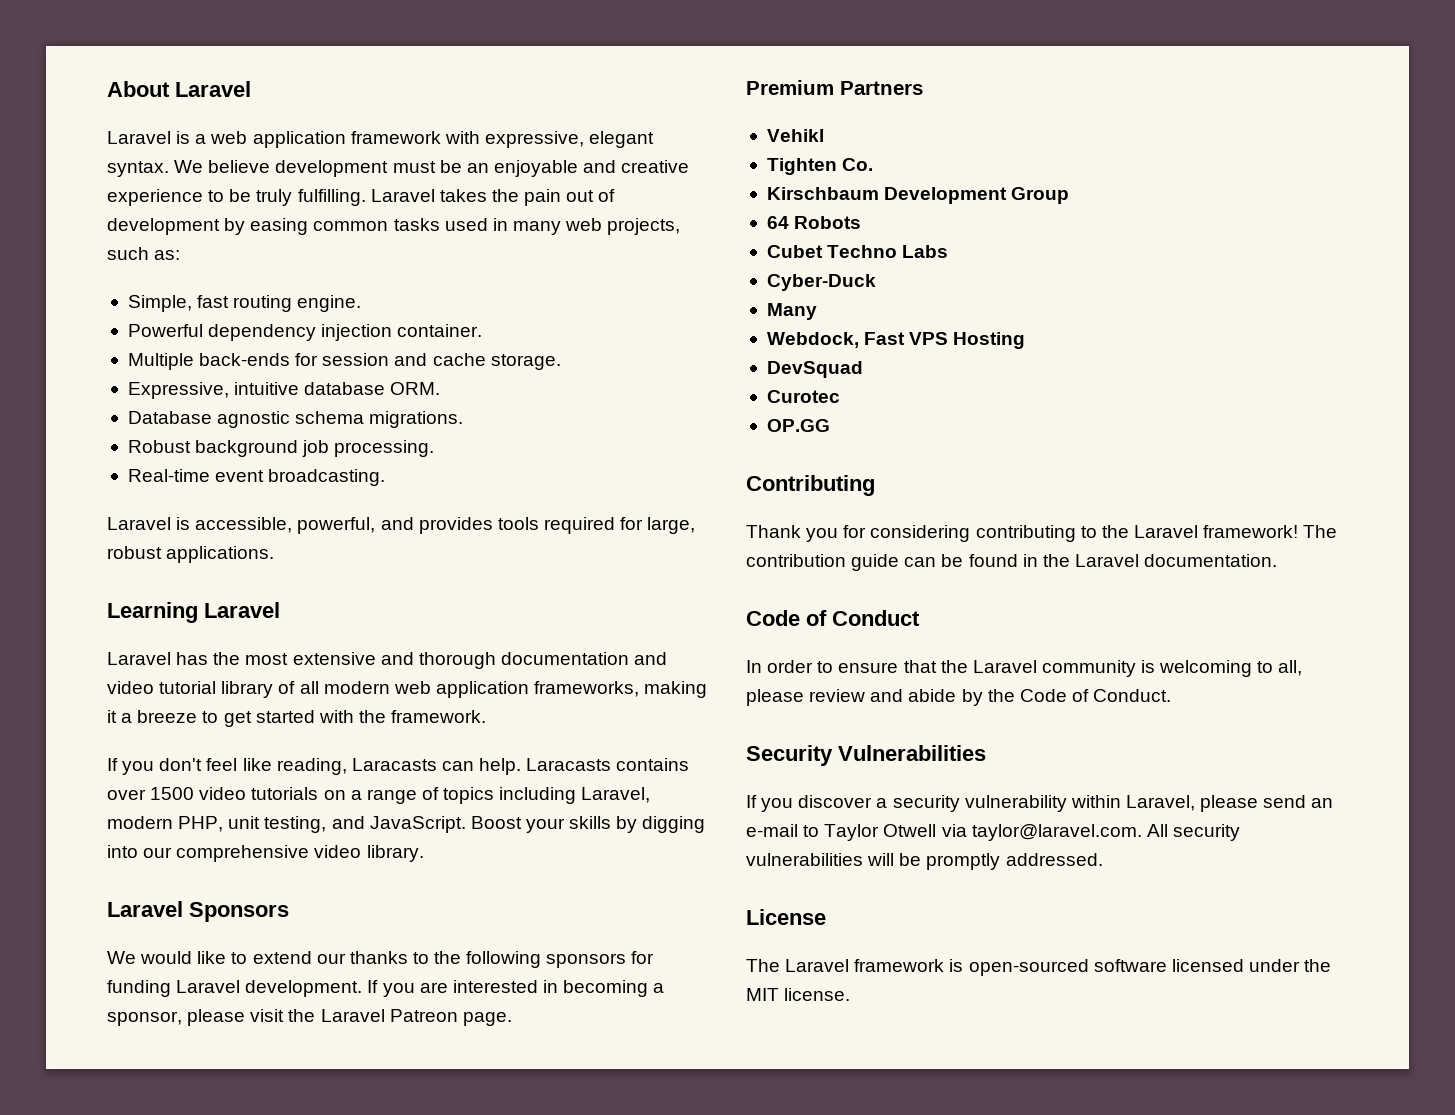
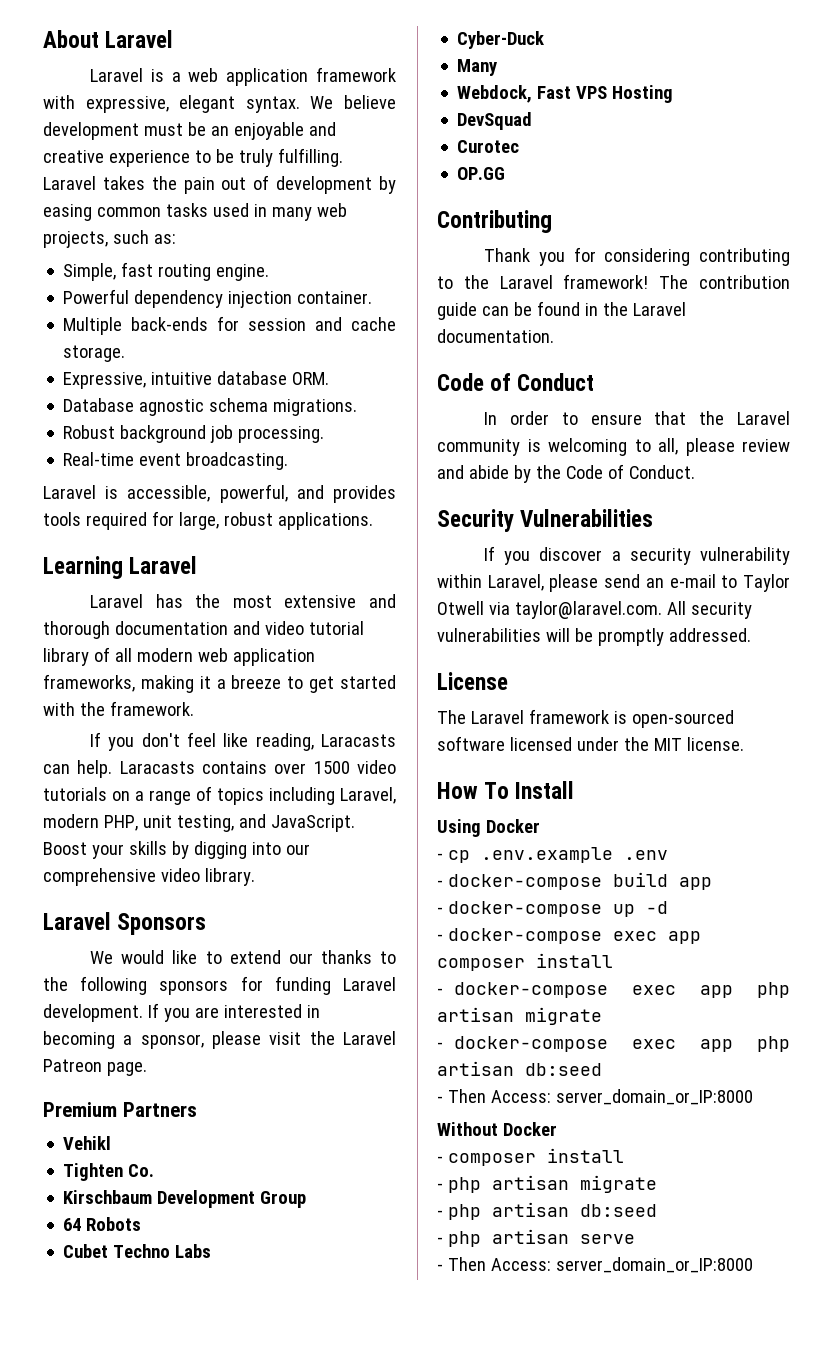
+ How To Install
+ Using Docker
+ - cp .env.example .env
+ - docker-compose build app
+ - docker-compose up -d
+ - docker-compose exec app composer install
+ - docker-compose exec app php artisan migrate
+ - docker-compose exec app php artisan db:seed
+ - Then Access: server_domain_or_IP:8000
+ Without Docker
+ - composer install
+ - php artisan migrate
+ - php artisan db:seed
+ - php artisan serve
+ - Then Access: server_domain_or_IP:8000

